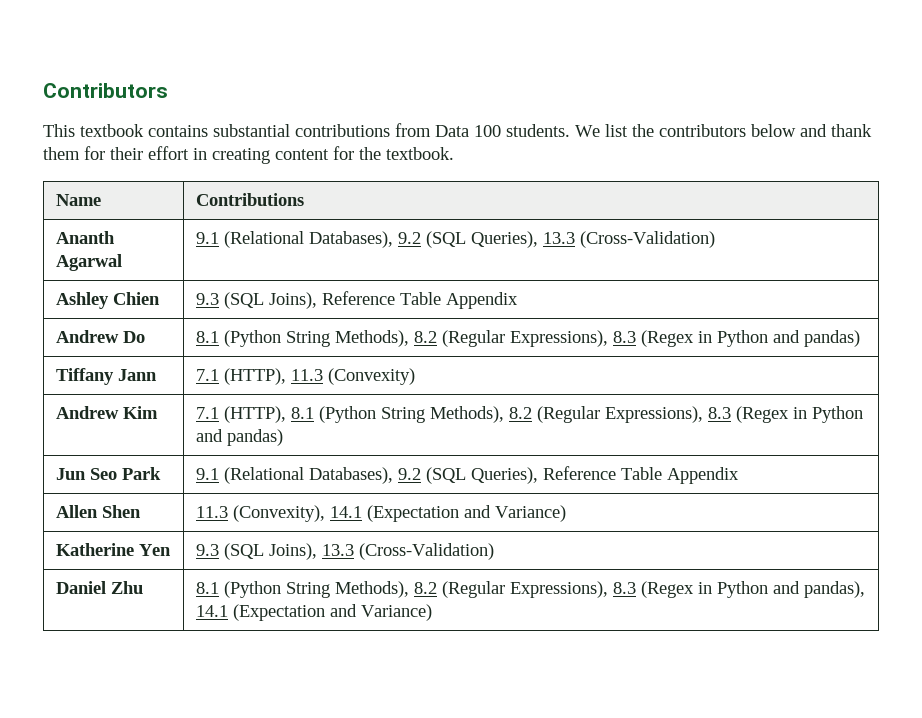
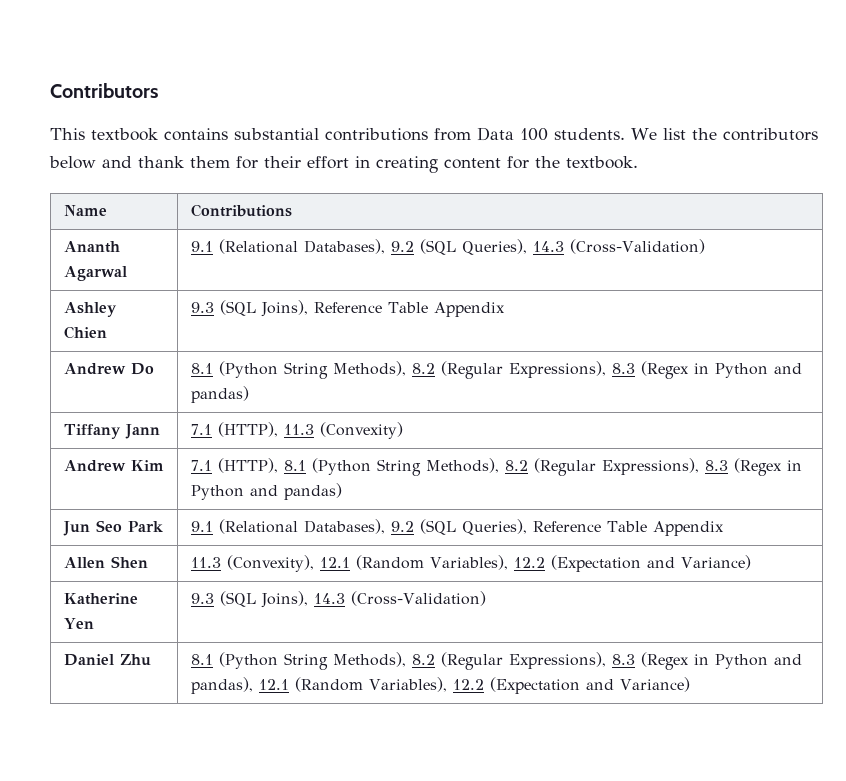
- Ananth Agarwal | 9.1 (Relational Databases), 9.2 (SQL Queries), 13.3 (Cross-Validation)
+ Ananth Agarwal | 9.1 (Relational Databases), 9.2 (SQL Queries), 14.3 (Cross-Validation)
- Allen Shen | 11.3 (Convexity), 14.1 (Expectation and Variance)
+ Allen Shen | 11.3 (Convexity), 12.1 (Random Variables), 12.2 (Expectation and Variance)
- Katherine Yen | 9.3 (SQL Joins), 13.3 (Cross-Validation)
+ Katherine Yen | 9.3 (SQL Joins), 14.3 (Cross-Validation)
- Daniel Zhu | 8.1 (Python String Methods), 8.2 (Regular Expressions), 8.3 (Regex in Python and pandas), 14.1 (Expectation and Variance)
+ Daniel Zhu | 8.1 (Python String Methods), 8.2 (Regular Expressions), 8.3 (Regex in Python and pandas), 12.1 (Random Variables), 12.2 (Expectation and Variance)

